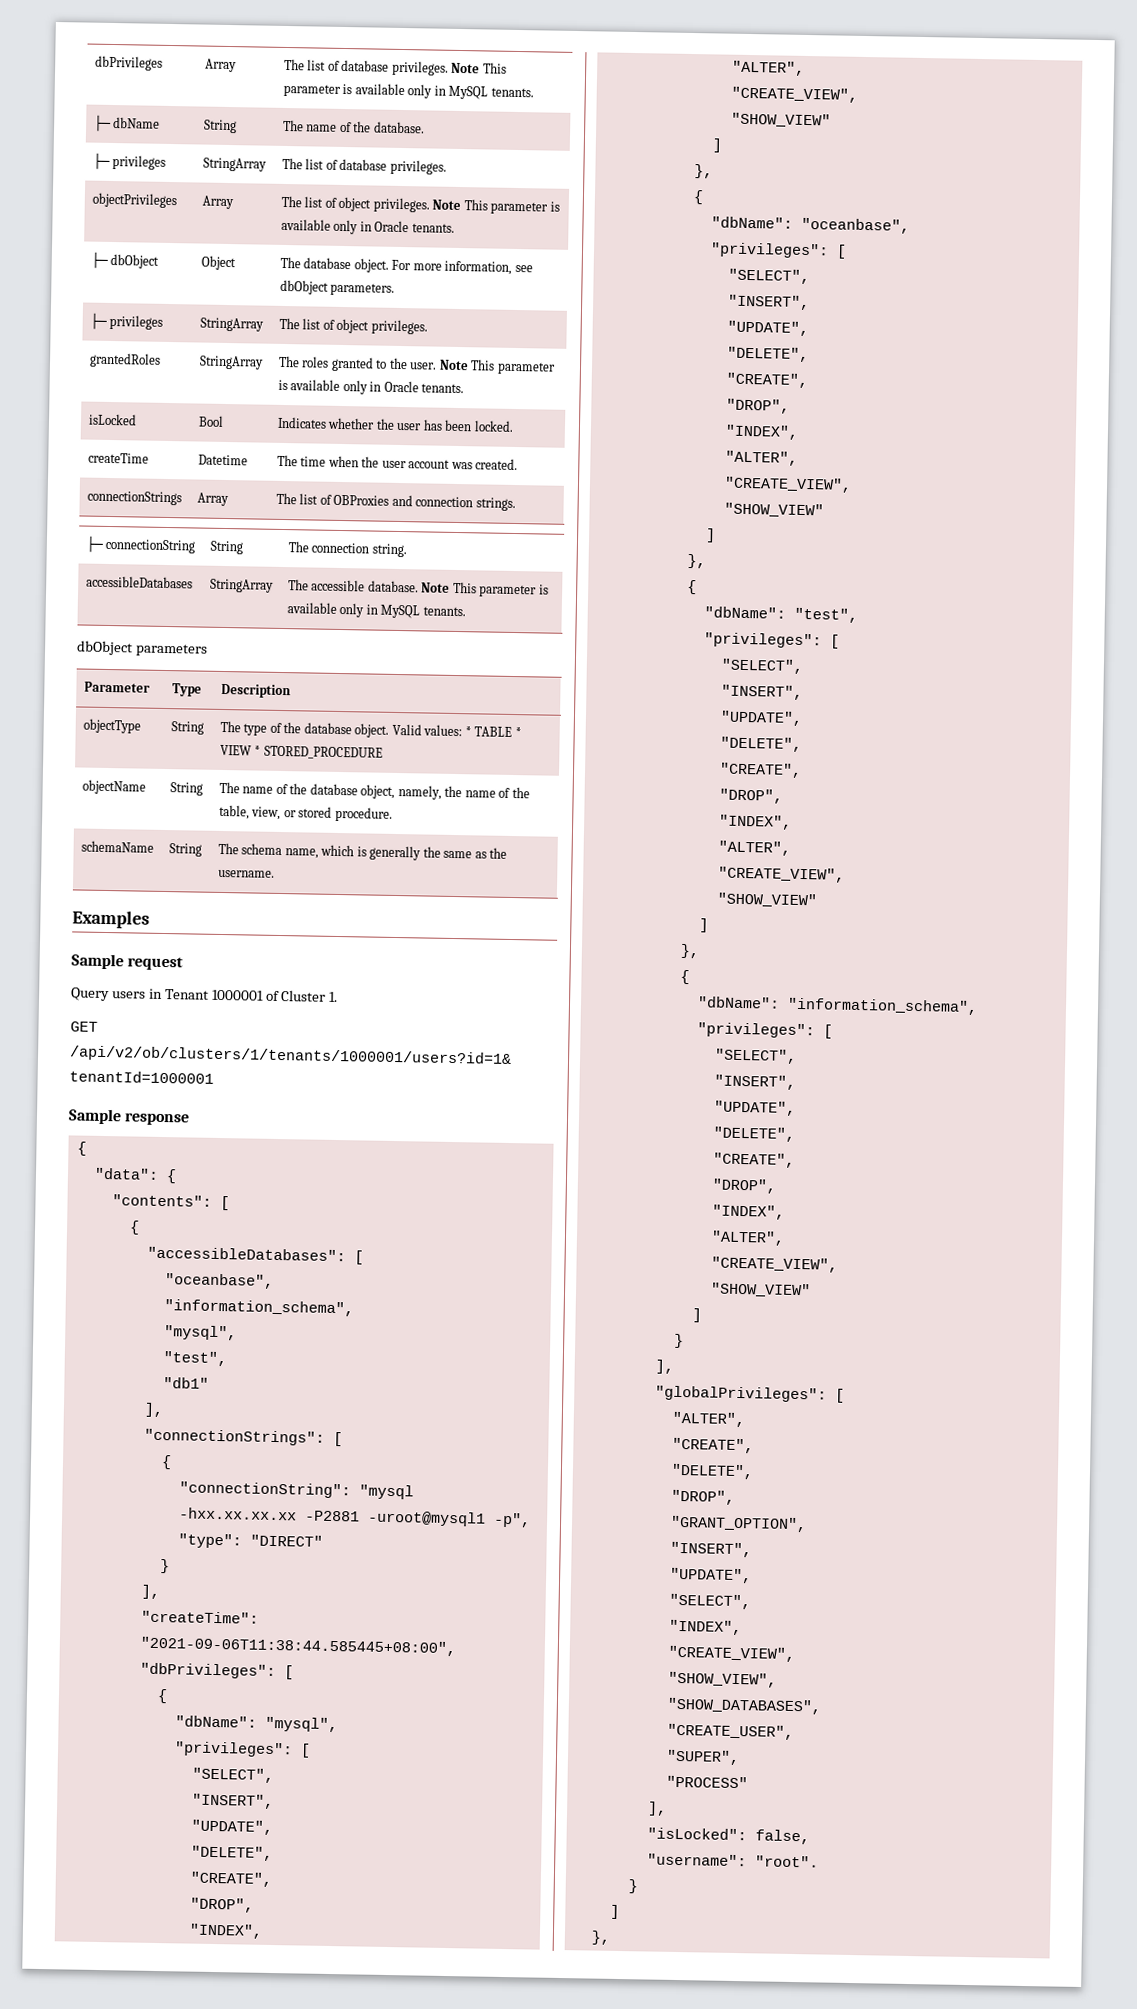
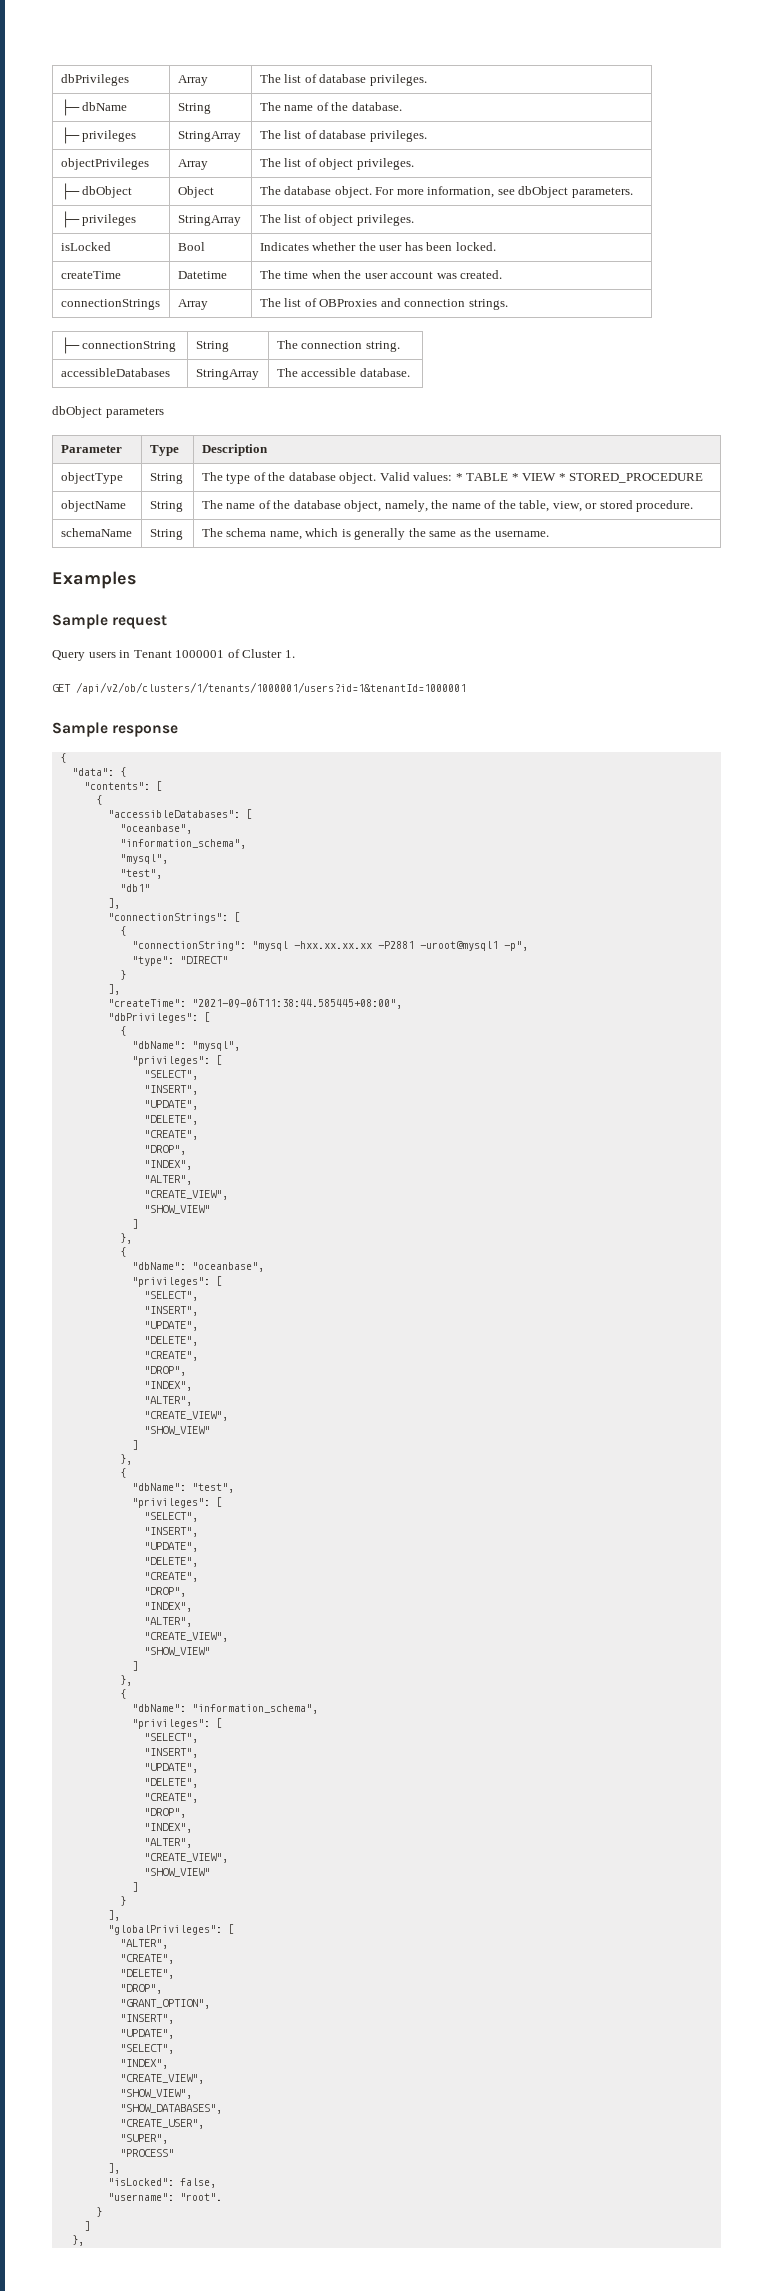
- dbPrivileges | Array | The list of database privileges. Note This parameter is available only in MySQL tenants.
+ dbPrivileges | Array | The list of database privileges.
- objectPrivileges | Array | The list of object privileges. Note This parameter is available only in Oracle tenants.
+ objectPrivileges | Array | The list of object privileges.
- grantedRoles | StringArray | The roles granted to the user. Note This parameter is available only in Oracle tenants.
- accessibleDatabases | StringArray | The accessible database. Note This parameter is available only in MySQL tenants.
+ accessibleDatabases | StringArray | The accessible database.

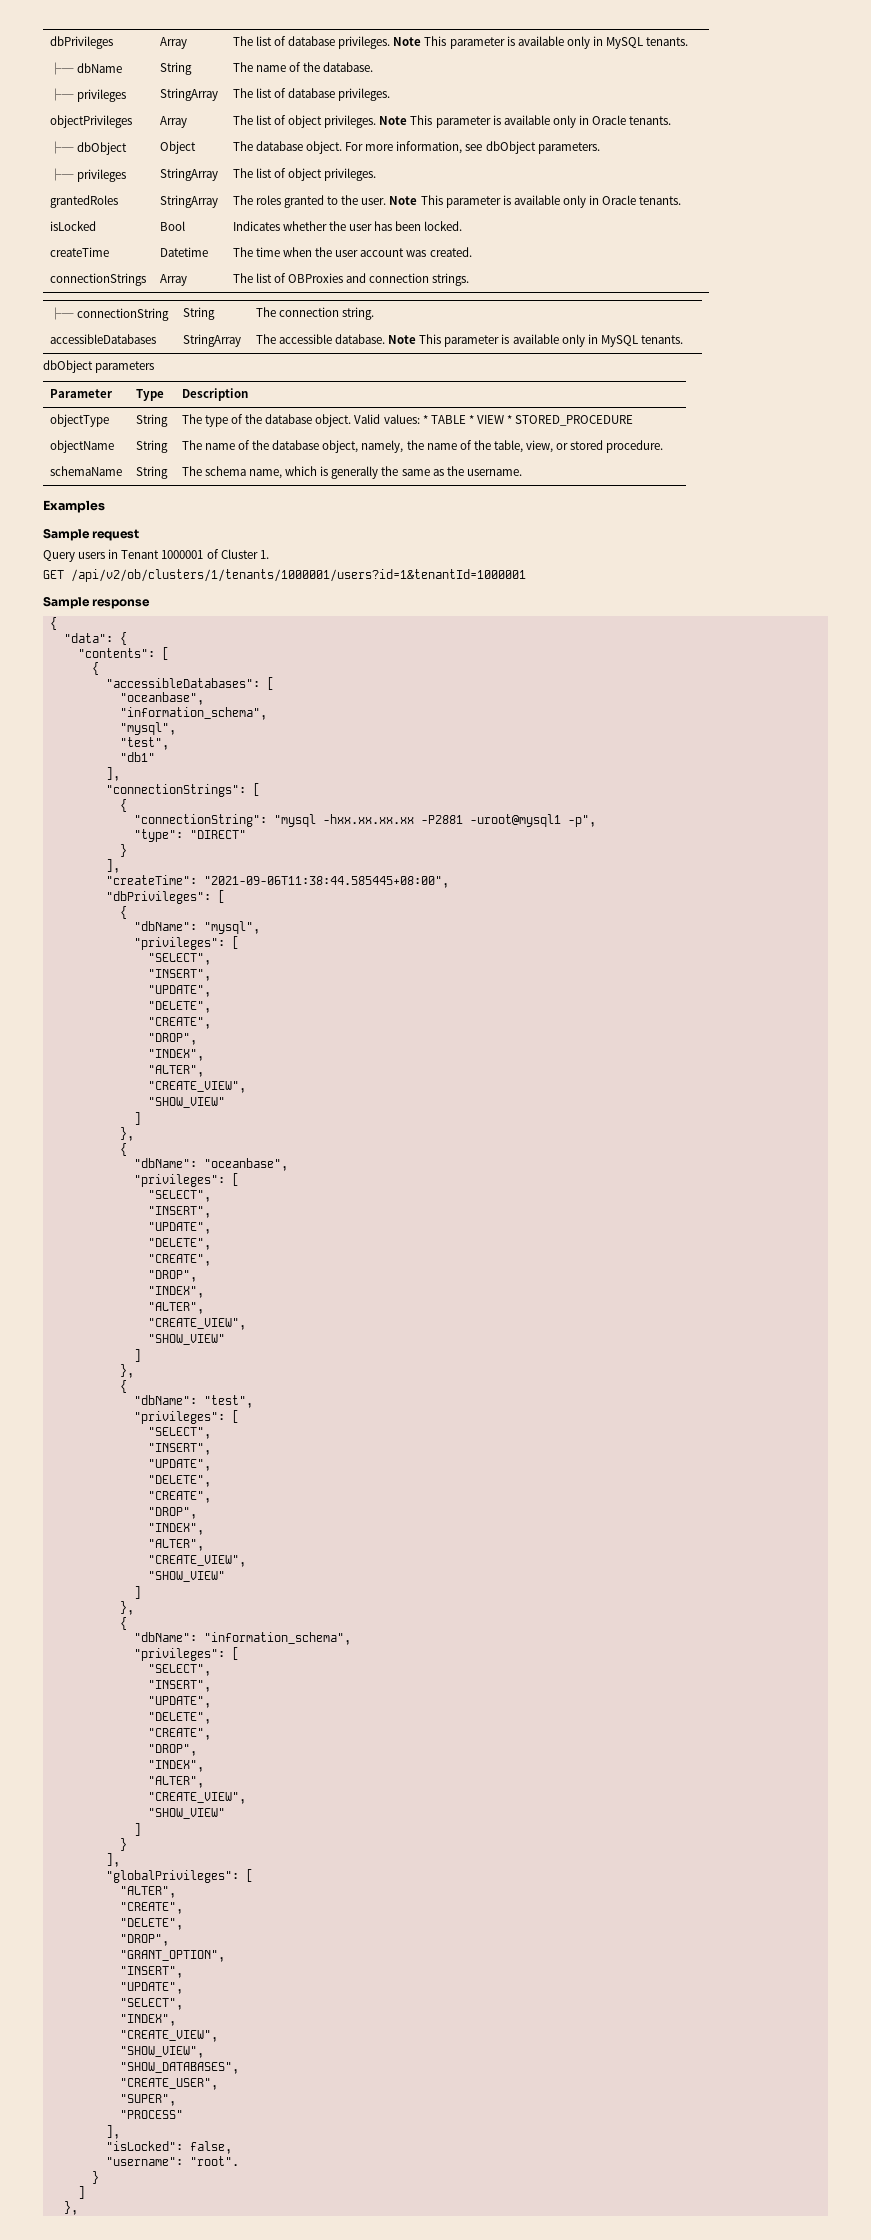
- dbPrivileges | Array | The list of database privileges.
+ dbPrivileges | Array | The list of database privileges. Note This parameter is available only in MySQL tenants.
- objectPrivileges | Array | The list of object privileges.
+ objectPrivileges | Array | The list of object privileges. Note This parameter is available only in Oracle tenants.
+ grantedRoles | StringArray | The roles granted to the user. Note This parameter is available only in Oracle tenants.
- accessibleDatabases | StringArray | The accessible database.
+ accessibleDatabases | StringArray | The accessible database. Note This parameter is available only in MySQL tenants.

